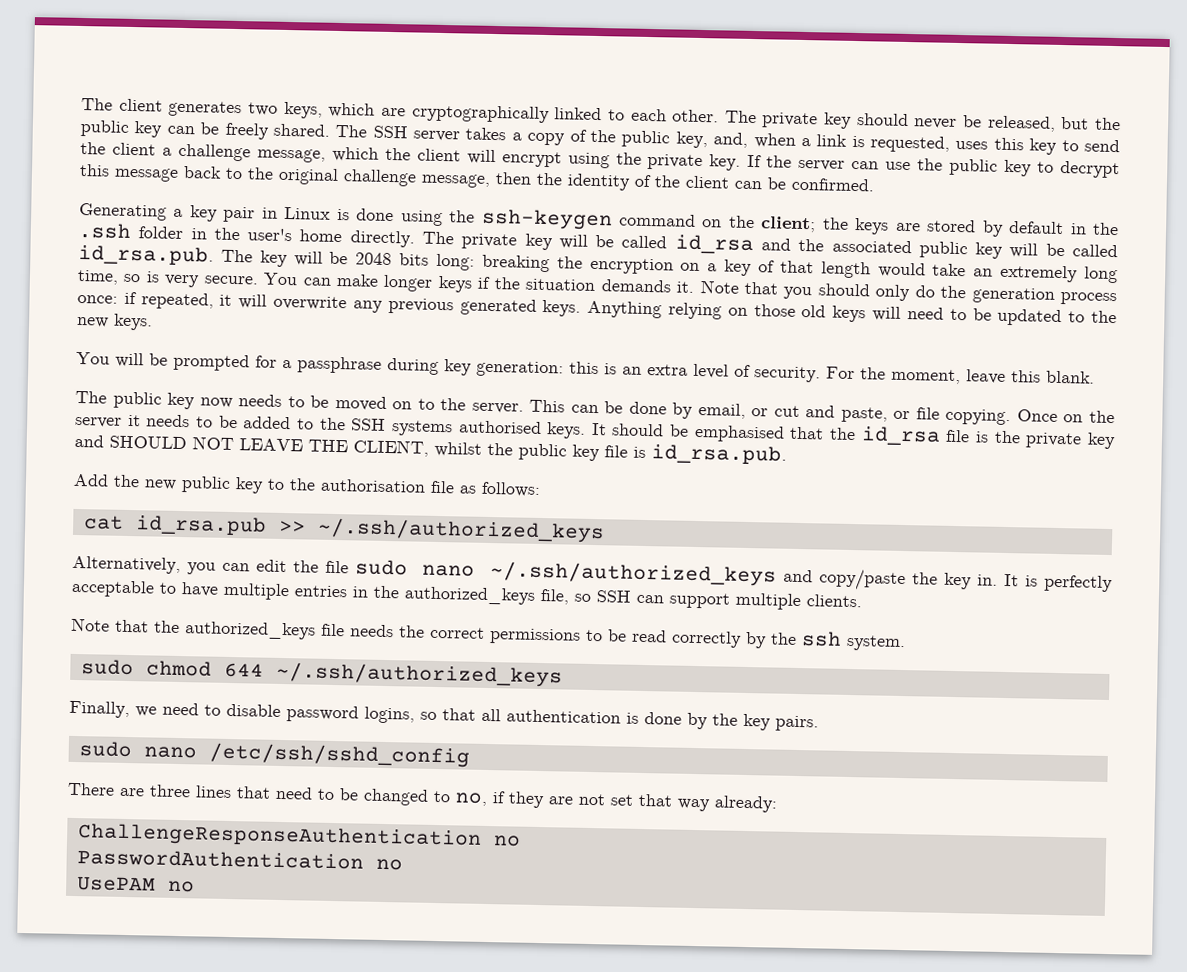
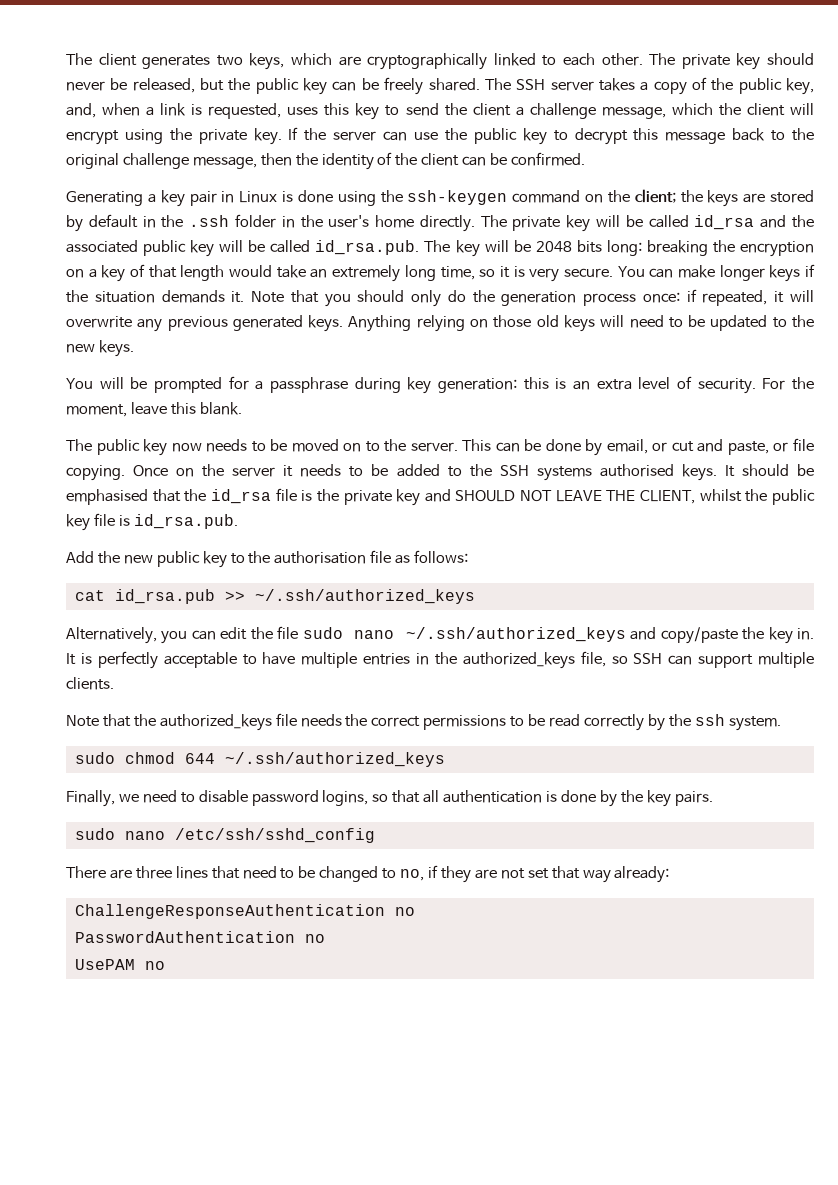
- The private key will be called id_rsa and the associated public key will be called id_rsa.pub. The key will be 2048 bits long: breaking the encryption on a key of that length would take an extremely long time, so is very secure.
+ The private key will be called id_rsa and the associated public key will be called id_rsa.pub. The key will be 2048 bits long: breaking the encryption on a key of that length would take an extremely long time, so it is very secure.

